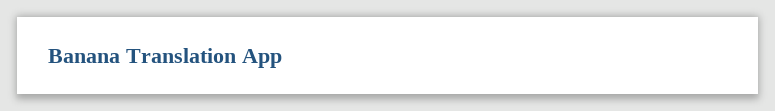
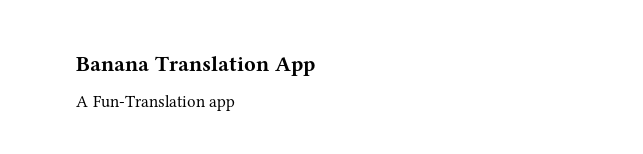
+ A Fun-Translation app

